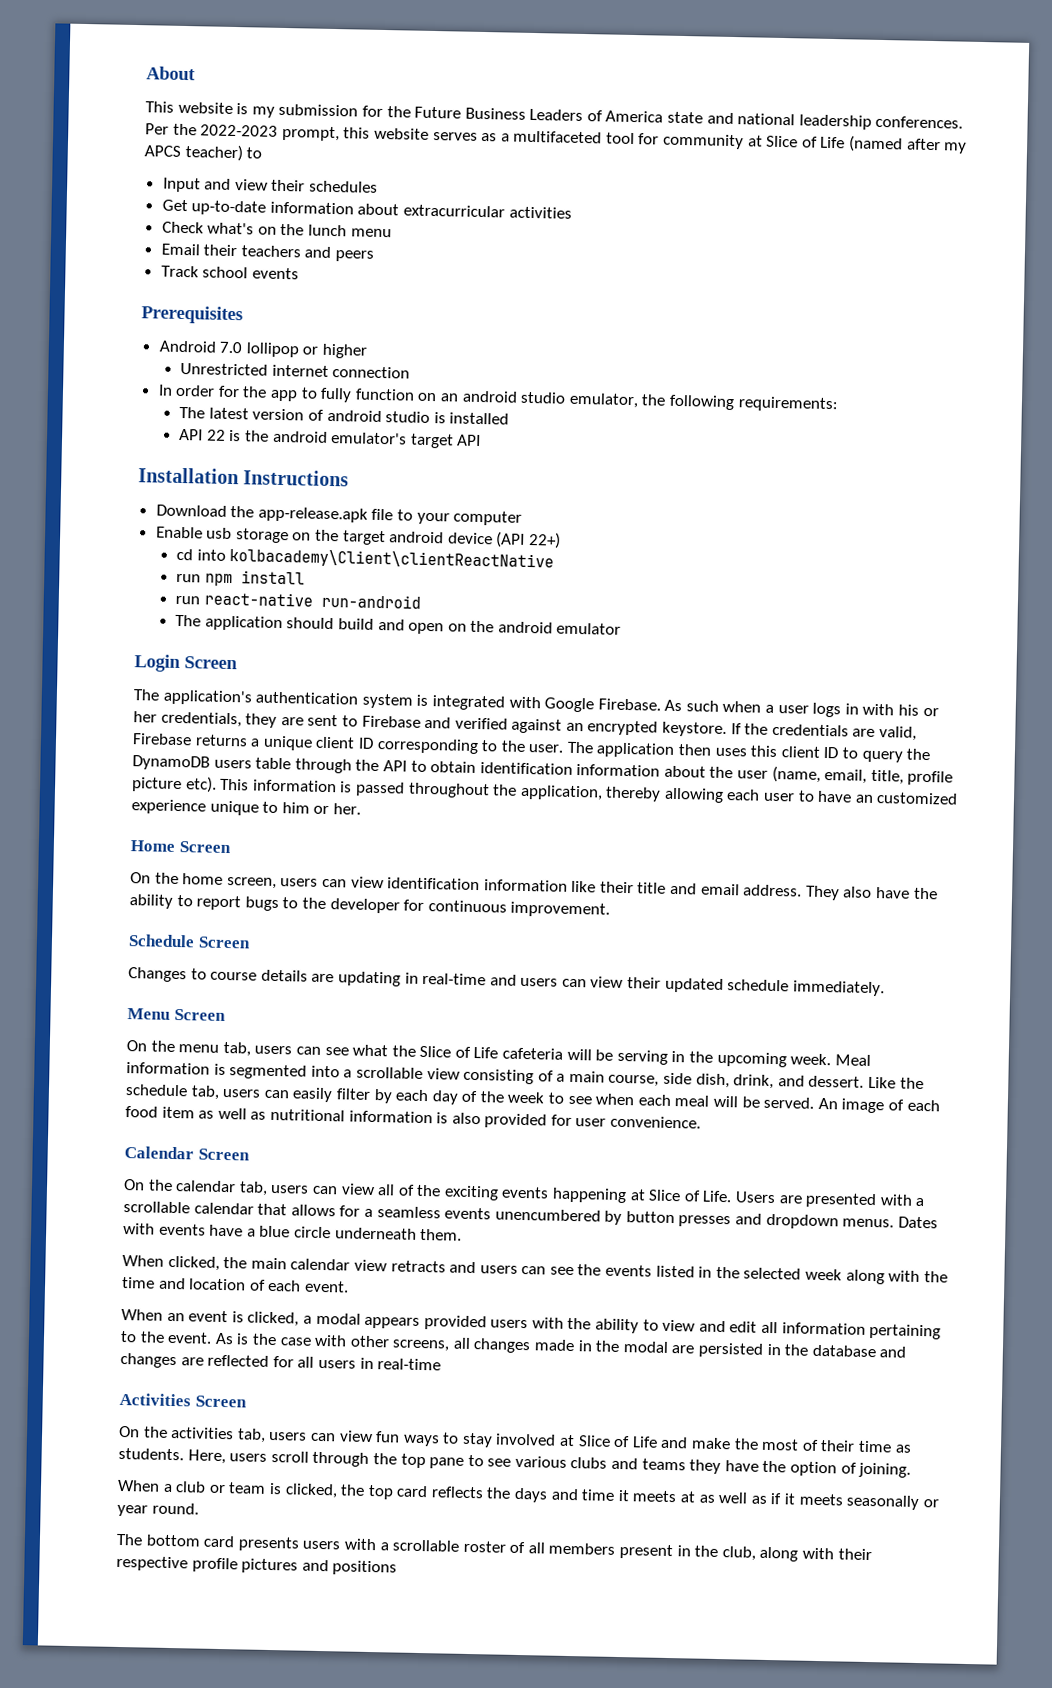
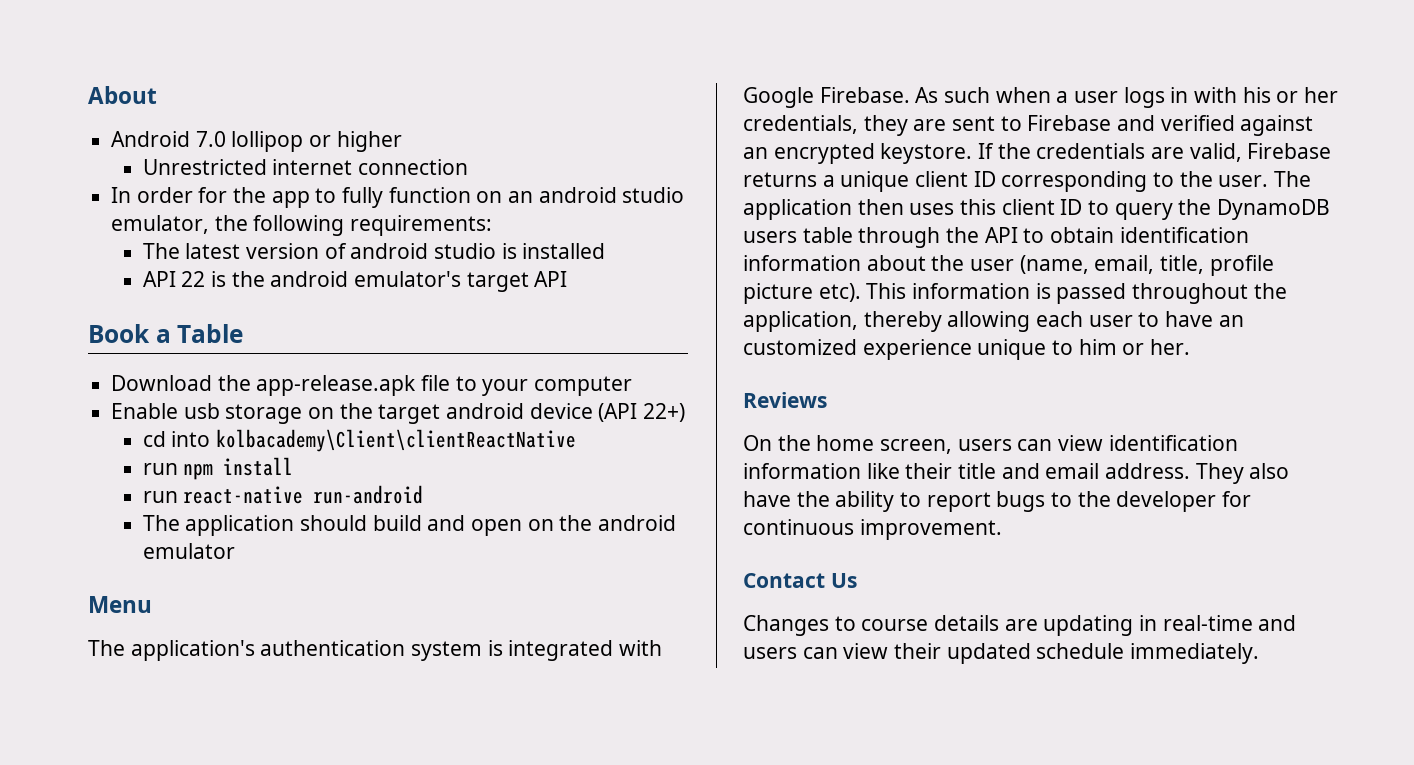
- This website is my submission for the Future Business Leaders of America state and national leadership conferences. Per the 2022-2023 prompt, this website serves as a multifaceted tool for community at Slice of Life (named after my APCS teacher) to
- Input and view their schedules
- Get up-to-date information about extracurricular activities
- Check what's on the lunch menu
- Email their teachers and peers
- Track school events
- Prerequisites
- Installation Instructions
+ Book a Table
- Login Screen
+ Menu
- Home Screen
+ Reviews
- Schedule Screen
+ Contact Us
- Menu Screen
- On the menu tab, users can see what the Slice of Life cafeteria will be serving in the upcoming week. Meal information is segmented into a scrollable view consisting of a main course, side dish, drink, and dessert. Like the schedule tab, users can easily filter by each day of the week to see when each meal will be served. An image of each food item as well as nutritional information is also provided for user convenience.
- Calendar Screen
- On the calendar tab, users can view all of the exciting events happening at Slice of Life. Users are presented with a scrollable calendar that allows for a seamless events unencumbered by button presses and dropdown menus. Dates with events have a blue circle underneath them.
- When clicked, the main calendar view retracts and users can see the events listed in the selected week along with the time and location of each event.
- When an event is clicked, a modal appears provided users with the ability to view and edit all information pertaining to the event. As is the case with other screens, all changes made in the modal are persisted in the database and changes are reflected for all users in real-time
- Activities Screen
- On the activities tab, users can view fun ways to stay involved at Slice of Life and make the most of their time as students. Here, users scroll through the top pane to see various clubs and teams they have the option of joining.
- When a club or team is clicked, the top card reflects the days and time it meets at as well as if it meets seasonally or year round.
- The bottom card presents users with a scrollable roster of all members present in the club, along with their respective profile pictures and positions

